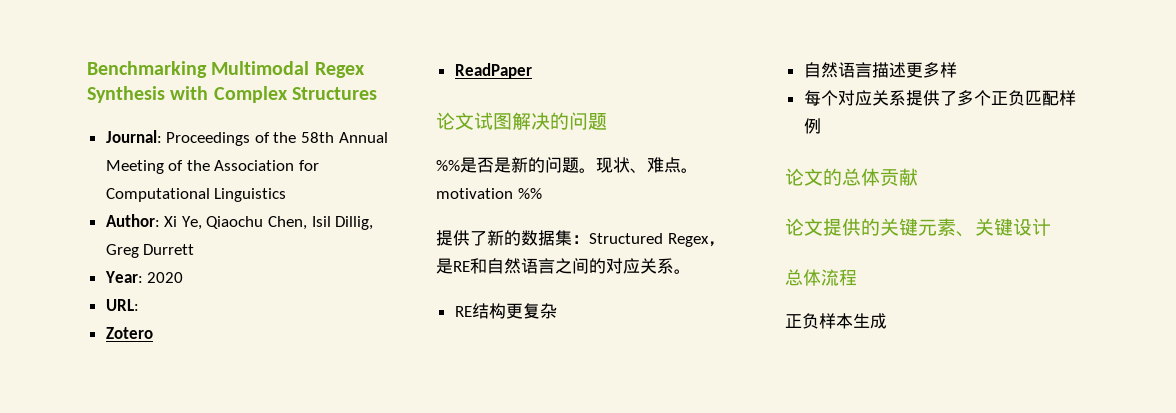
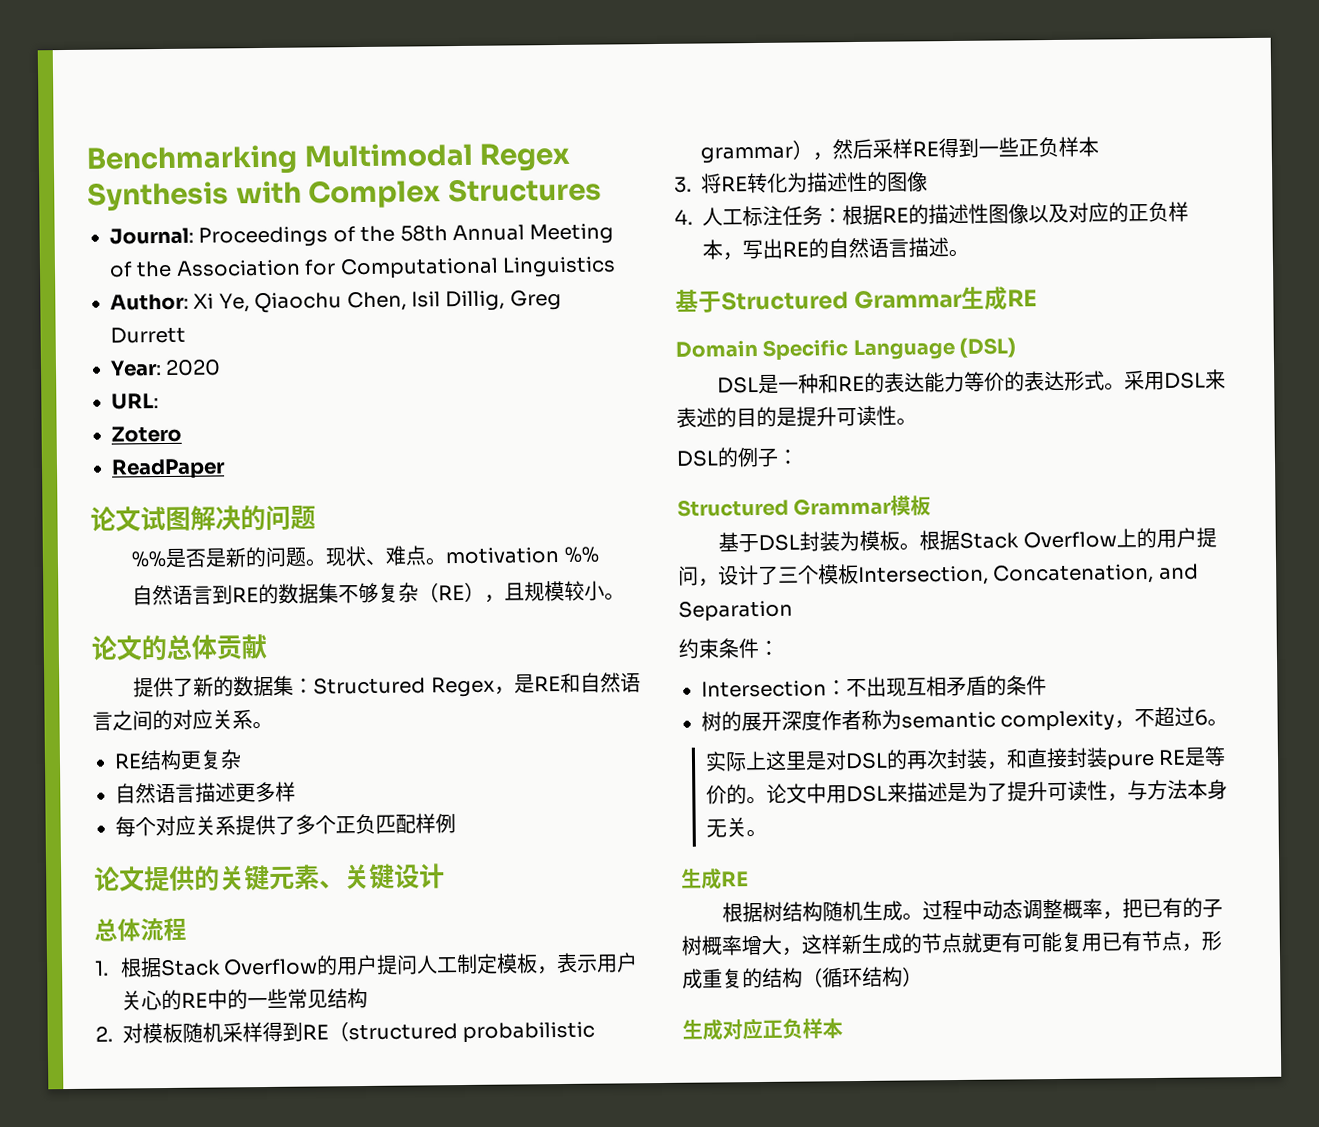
+ 自然语言到RE的数据集不够复杂（RE），且规模较小。
+ 论文的总体贡献
- 论文的总体贡献
- 正负样本生成
+ 1.根据Stack Overflow的用户提问人工制定模板，表示用户关心的RE中的一些常见结构
+ 2.对模板随机采样得到RE（structured probabilistic grammar），然后采样RE得到一些正负样本
+ 3.将RE转化为描述性的图像
+ 4.人工标注任务：根据RE的描述性图像以及对应的正负样本，写出RE的自然语言描述。
+ 基于Structured Grammar生成RE
+ Domain Specific Language (DSL)
+ DSL是一种和RE的表达能力等价的表达形式。采用DSL来表述的目的是提升可读性。
+ DSL的例子：
+ Structured Grammar模板
+ 基于DSL封装为模板。根据Stack Overflow上的用户提问，设计了三个模板Intersection, Concatenation, and Separation
+ 约束条件：
+ Intersection：不出现互相矛盾的条件
+ 树的展开深度作者称为semantic complexity，不超过6。
+ 实际上这里是对DSL的再次封装，和直接封装pure RE是等价的。论文中用DSL来描述是为了提升可读性，与方法本身无关。
+ 生成RE
+ 根据树结构随机生成。过程中动态调整概率，把已有的子树概率增大，这样新生成的节点就更有可能复用已有节点，形成重复的结构（循环结构）
+ 生成对应正负样本

